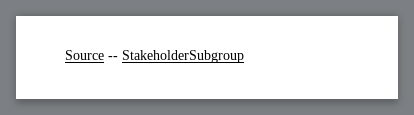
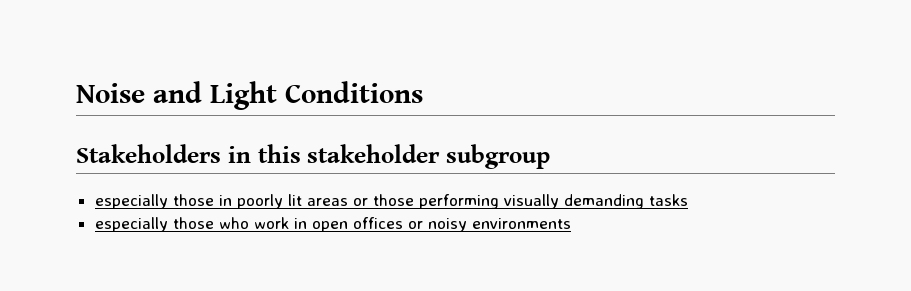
- Source -- StakeholderSubgroup
+ Noise and Light Conditions
+ Stakeholders in this stakeholder subgroup
+ especially those in poorly lit areas or those performing visually demanding tasks
+ especially those who work in open offices or noisy environments

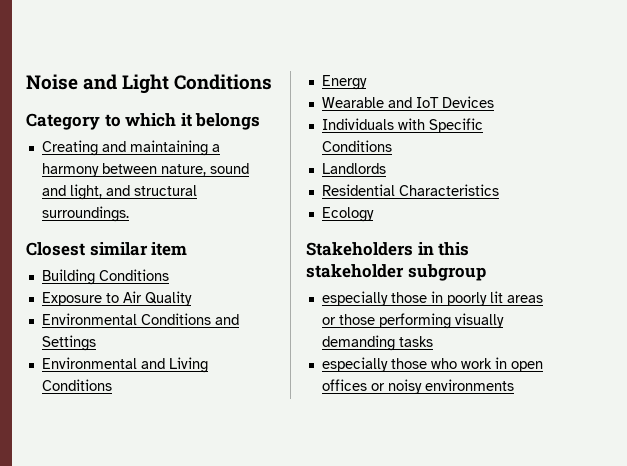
+ Category to which it belongs
+ Creating and maintaining a harmony between nature, sound and light, and structural surroundings.
+ Closest similar item
+ Building Conditions
+ Exposure to Air Quality
+ Environmental Conditions and Settings
+ Environmental and Living Conditions
+ Energy
+ Wearable and IoT Devices
+ Individuals with Specific Conditions
+ Landlords
+ Residential Characteristics
+ Ecology

